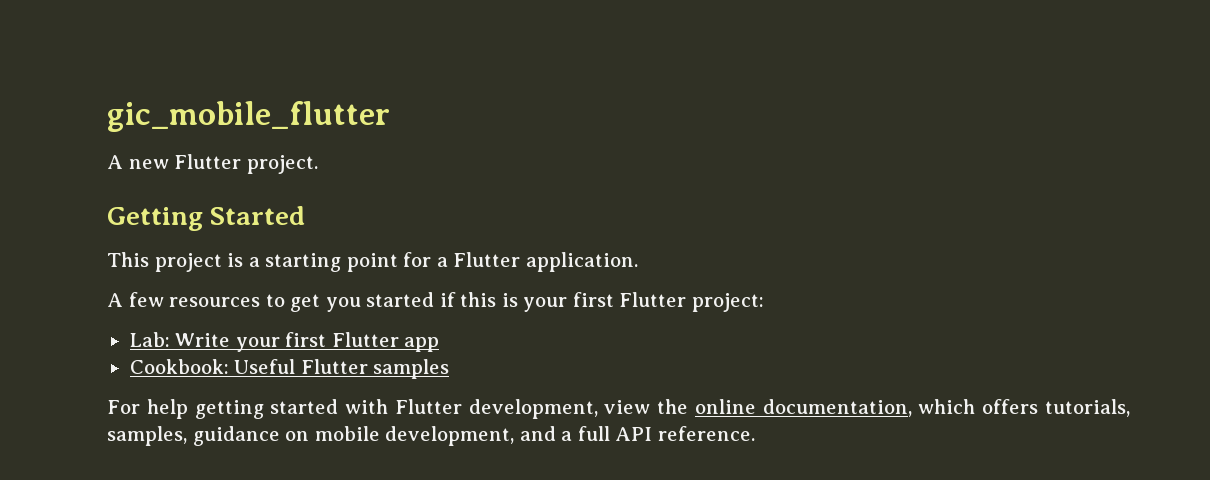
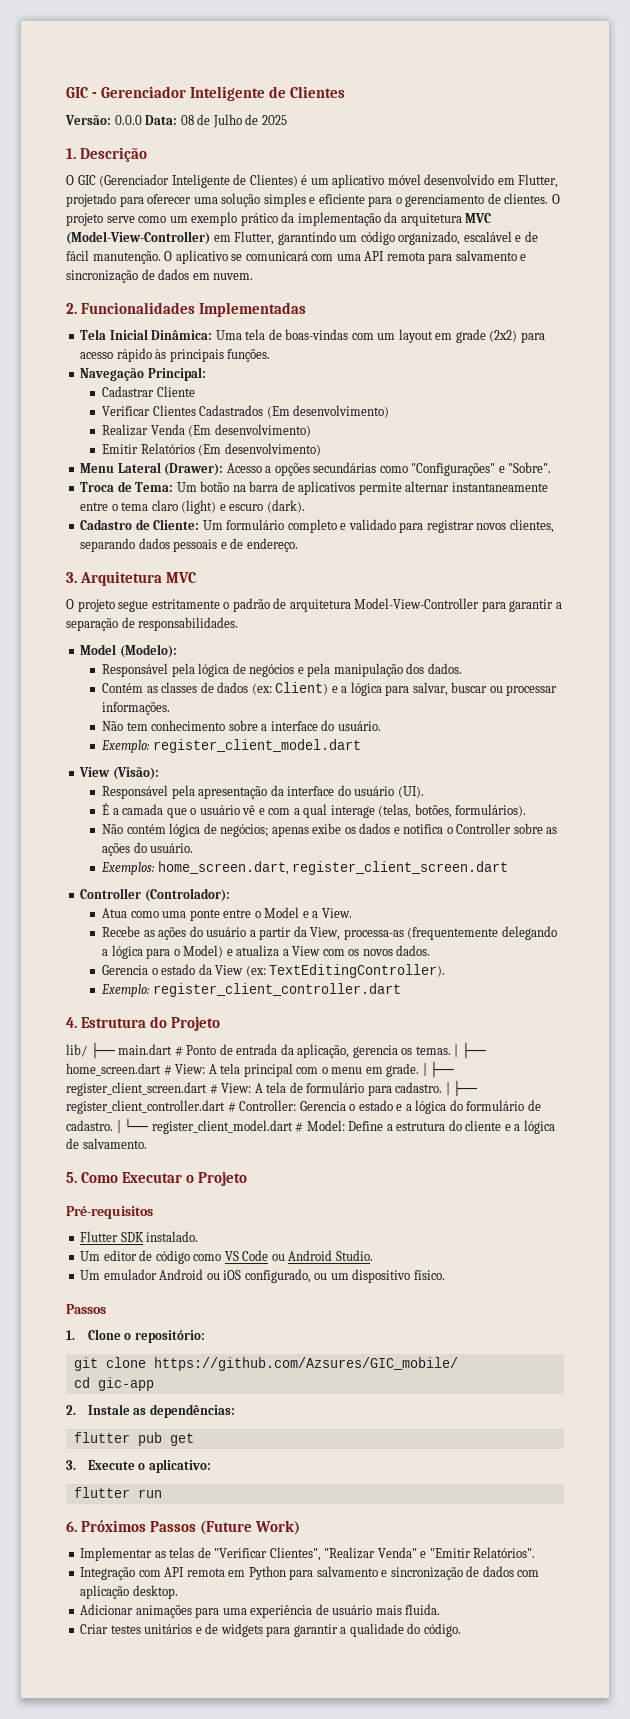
- gic_mobile_flutter
- A new Flutter project.
- Getting Started
- This project is a starting point for a Flutter application.
- A few resources to get you started if this is your first Flutter project:
- Lab: Write your first Flutter app
- Cookbook: Useful Flutter samples
- For help getting started with Flutter development, view the online documentation, which offers tutorials, samples, guidance on mobile development, and a full API reference.
+ GIC - Gerenciador Inteligente de Clientes
+ Versão: 0.0.0 Data: 08 de Julho de 2025
+ 1. Descrição
+ O GIC (Gerenciador Inteligente de Clientes) é um aplicativo móvel desenvolvido em Flutter, projetado para oferecer uma solução simples e eficiente para o gerenciamento de clientes. O projeto serve como um exemplo prático da implementação da arquitetura MVC (Model-View-Controller) em Flutter, garantindo um código organizado, escalável e de fácil manutenção. O aplicativo se comunicará com uma API remota para salvamento e sincronização de dados em nuvem.
+ 2. Funcionalidades Implementadas
+ Tela Inicial Dinâmica: Uma tela de boas-vindas com um layout em grade (2x2) para acesso rápido às principais funções.
+ Navegação Principal:
+ Cadastrar Cliente
+ Verificar Clientes Cadastrados (Em desenvolvimento)
+ Realizar Venda (Em desenvolvimento)
+ Emitir Relatórios (Em desenvolvimento)
+ Menu Lateral (Drawer): Acesso a opções secundárias como "Configurações" e "Sobre".
+ Troca de Tema: Um botão na barra de aplicativos permite alternar instantaneamente entre o tema claro (light) e escuro (dark).
+ Cadastro de Cliente: Um formulário completo e validado para registrar novos clientes, separando dados pessoais e de endereço.
+ 3. Arquitetura MVC
+ O projeto segue estritamente o padrão de arquitetura Model-View-Controller para garantir a separação de responsabilidades.
+ Model (Modelo):
+ Responsável pela lógica de negócios e pela manipulação dos dados.
+ Contém as classes de dados (ex: Client) e a lógica para salvar, buscar ou processar informações.
+ Não tem conhecimento sobre a interface do usuário.
+ Exemplo: register_client_model.dart
+ View (Visão):
+ Responsável pela apresentação da interface do usuário (UI).
+ É a camada que o usuário vê e com a qual interage (telas, botões, formulários).
+ Não contém lógica de negócios; apenas exibe os dados e notifica o Controller sobre as ações do usuário.
+ Exemplos: home_screen.dart, register_client_screen.dart
+ Controller (Controlador):
+ Atua como uma ponte entre o Model e a View.
+ Recebe as ações do usuário a partir da View, processa-as (frequentemente delegando a lógica para o Model) e atualiza a View com os novos dados.
+ Gerencia o estado da View (ex: TextEditingController).
+ Exemplo: register_client_controller.dart
+ 4. Estrutura do Projeto
+ lib/ ├── main.dart # Ponto de entrada da aplicação, gerencia os temas. | ├── home_screen.dart # View: A tela principal com o menu em grade. | ├── register_client_screen.dart # View: A tela de formulário para cadastro. | ├── register_client_controller.dart # Controller: Gerencia o estado e a lógica do formulário de cadastro. | └── register_client_model.dart # Model: Define a estrutura do cliente e a lógica de salvamento.
+ 5. Como Executar o Projeto
+ Pré-requisitos
+ Flutter SDK instalado.
+ Um editor de código como VS Code ou Android Studio.
+ Um emulador Android ou iOS configurado, ou um dispositivo físico.
+ Passos
+ 1. Clone o repositório:
+ git clone https://github.com/Azsures/GIC_mobile/
+ cd gic-app
+ 2. Instale as dependências:
+ flutter pub get
+ 3. Execute o aplicativo:
+ flutter run
+ 6. Próximos Passos (Future Work)
+ Implementar as telas de "Verificar Clientes", "Realizar Venda" e "Emitir Relatórios".
+ Integração com API remota em Python para salvamento e sincronização de dados com aplicação desktop.
+ Adicionar animações para uma experiência de usuário mais fluida.
+ Criar testes unitários e de widgets para garantir a qualidade do código.

